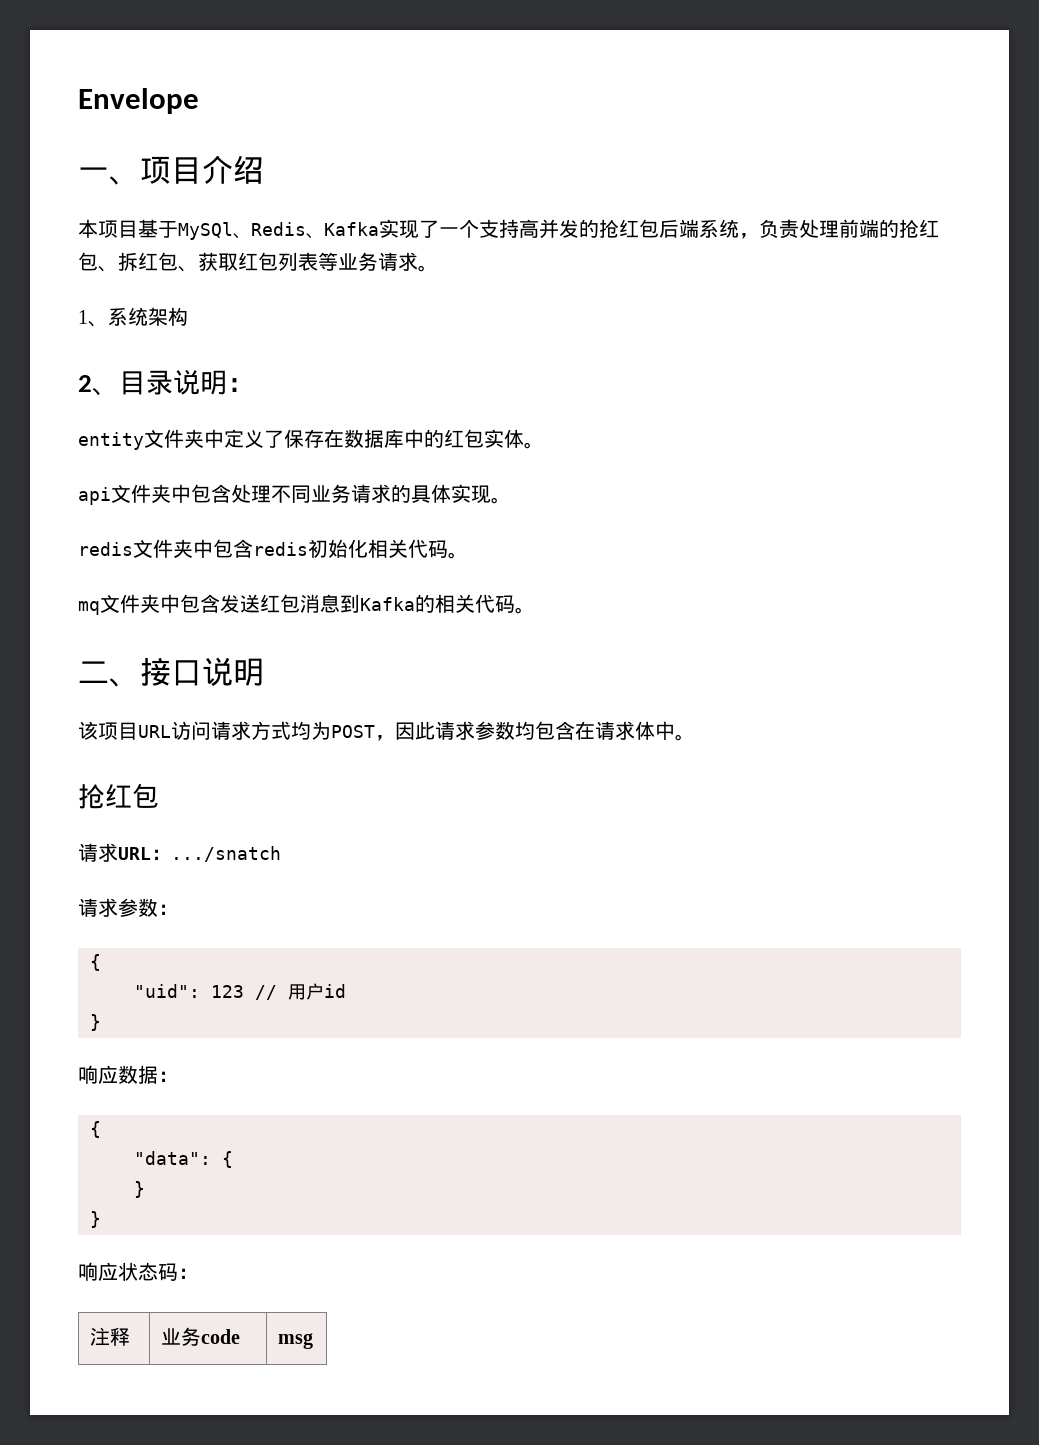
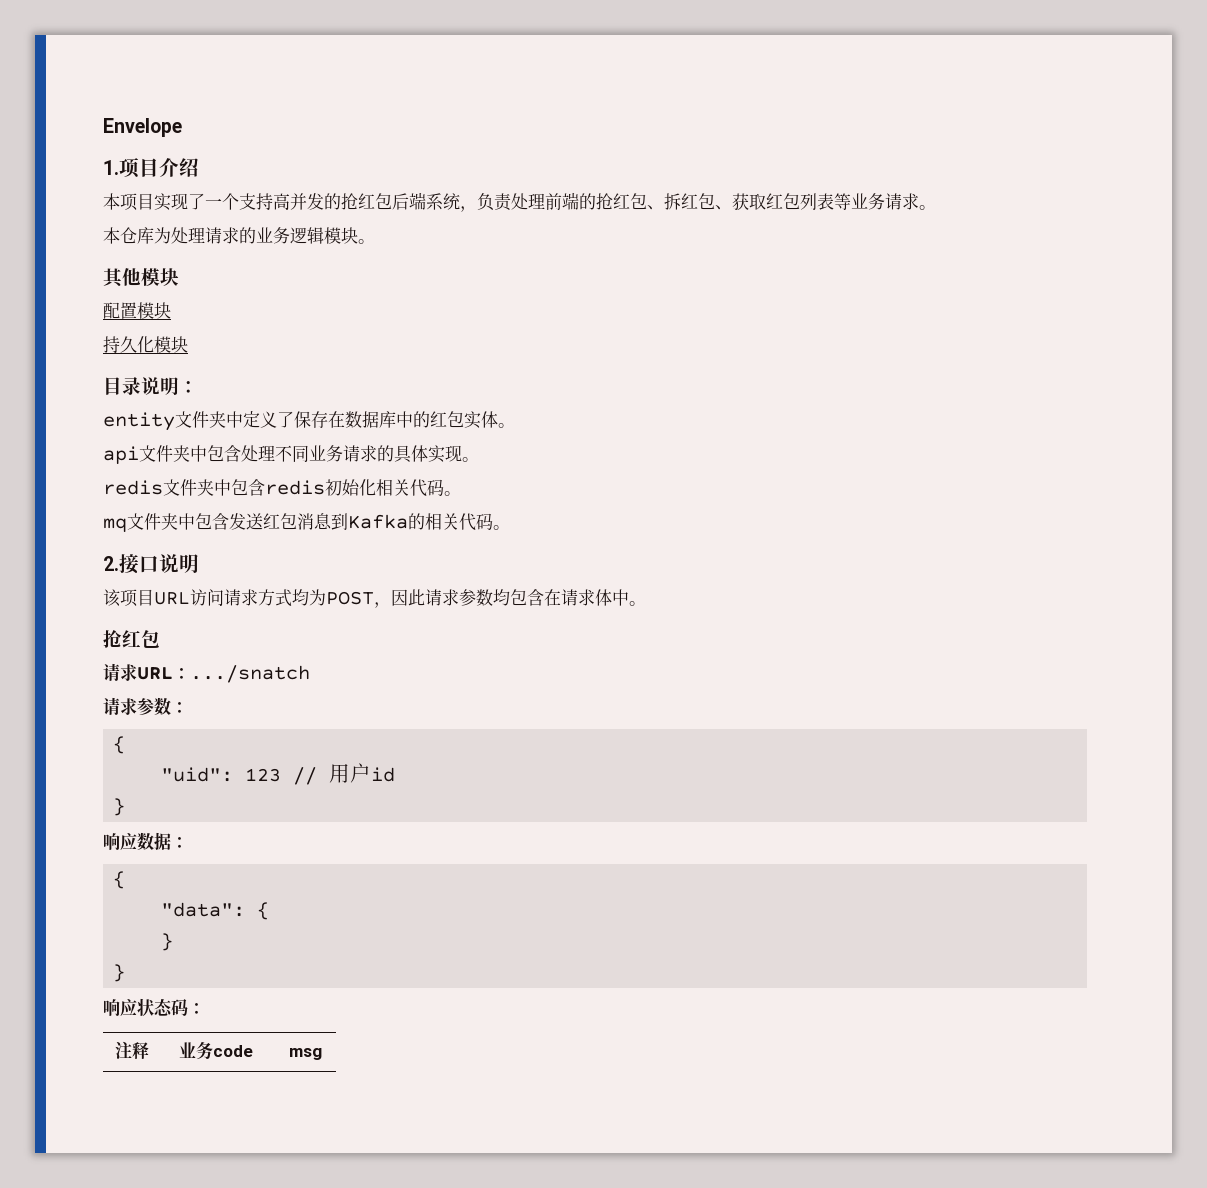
- 一、项目介绍
+ 1.项目介绍
- 本项目基于MySQl、Redis、Kafka实现了一个支持高并发的抢红包后端系统，负责处理前端的抢红包、拆红包、获取红包列表等业务请求。
+ 本项目实现了一个支持高并发的抢红包后端系统，负责处理前端的抢红包、拆红包、获取红包列表等业务请求。
- 1、系统架构
- 2、目录说明：
+ 本仓库为处理请求的业务逻辑模块。
+ 其他模块
+ 配置模块
+ 持久化模块
+ 目录说明：
- 二、接口说明
+ 2.接口说明

